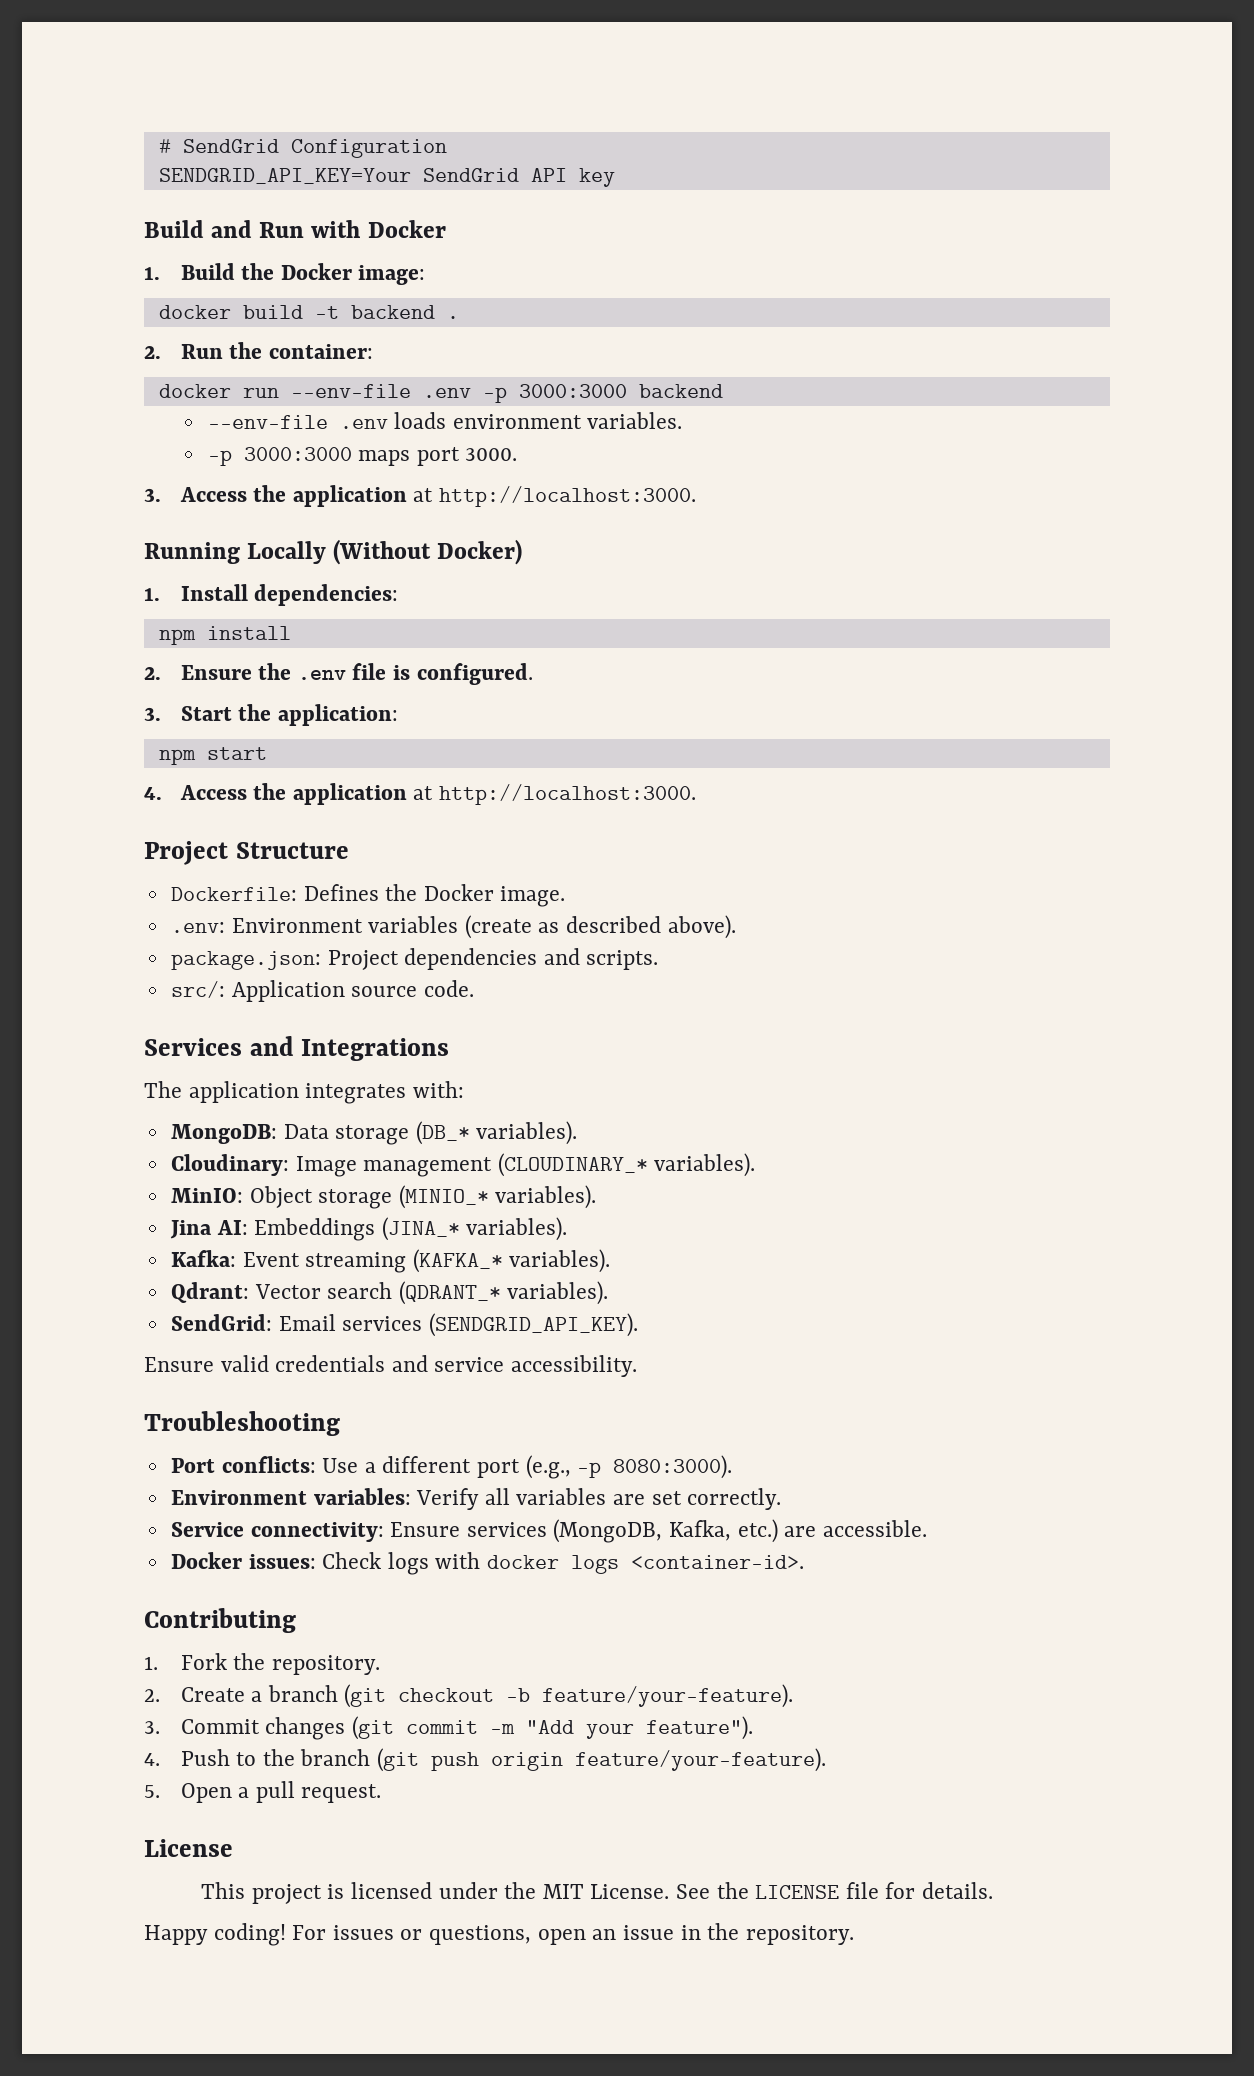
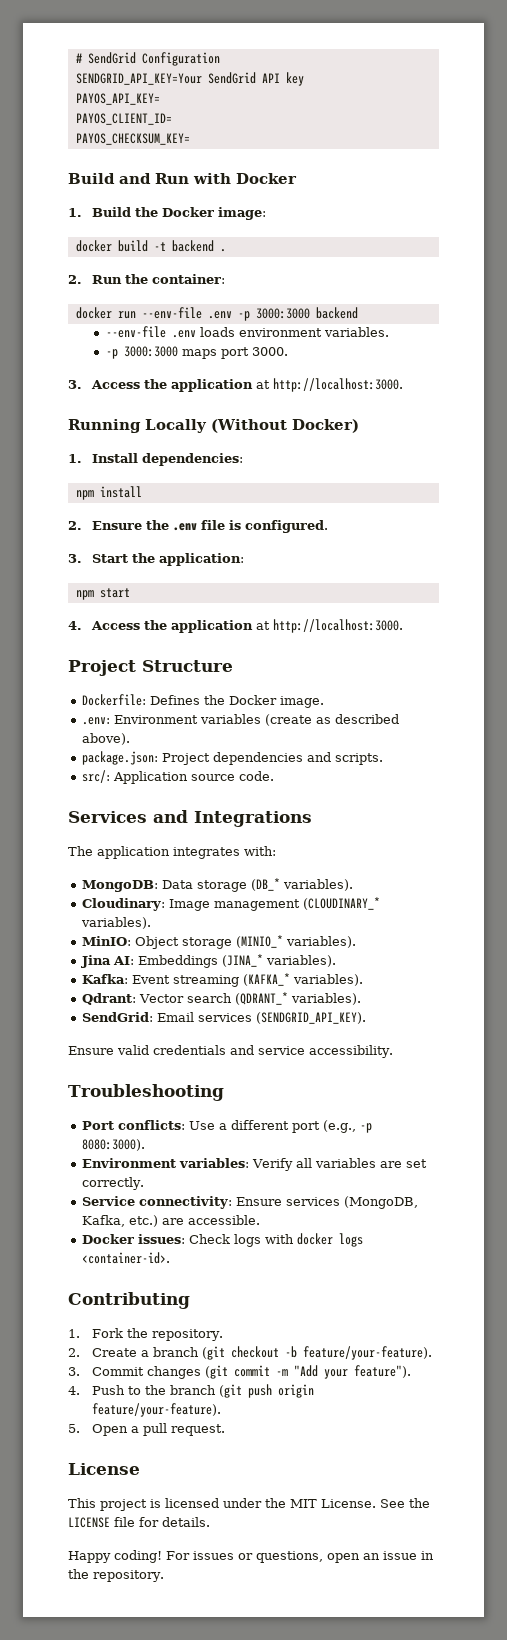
+ PAYOS_API_KEY=
+ PAYOS_CLIENT_ID=
+ PAYOS_CHECKSUM_KEY=

